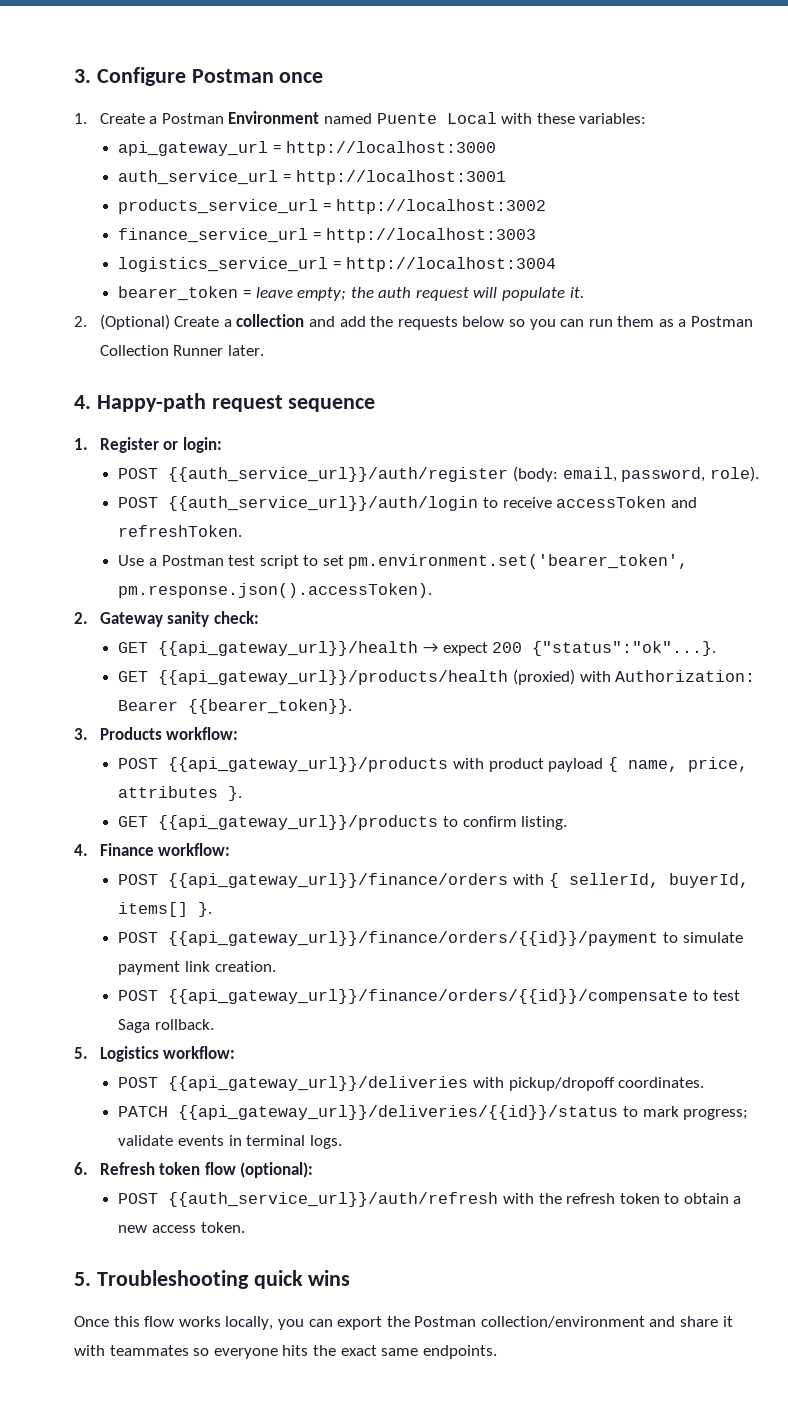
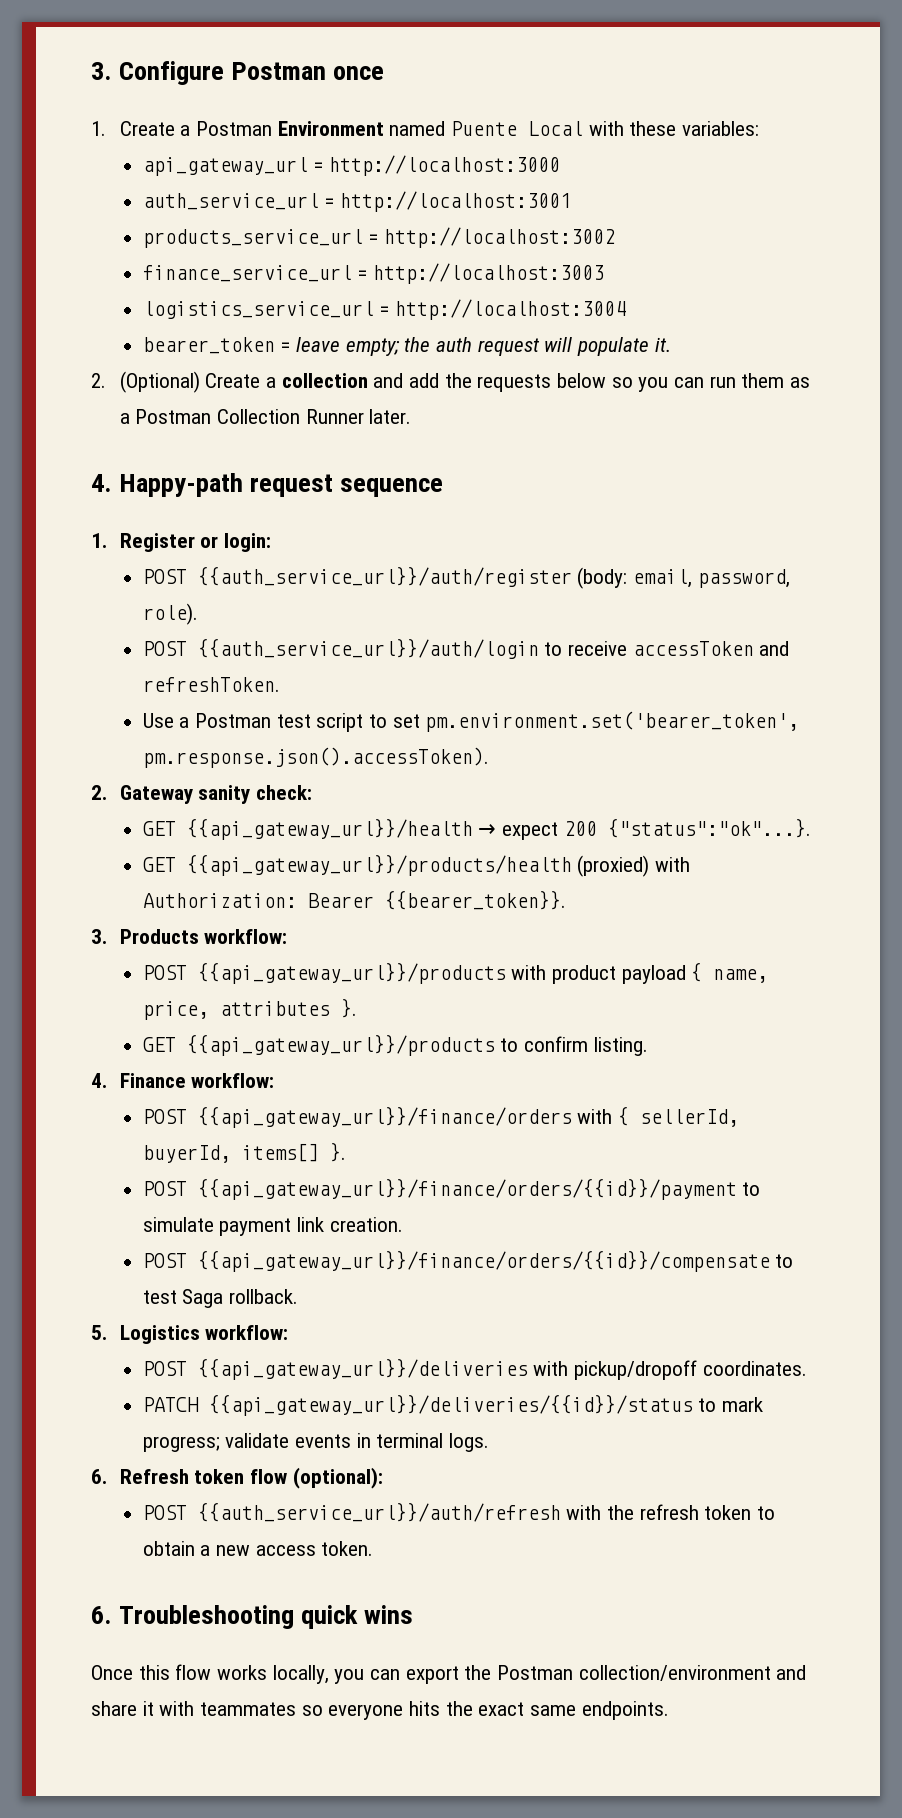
- 5. Troubleshooting quick wins
+ 6. Troubleshooting quick wins

